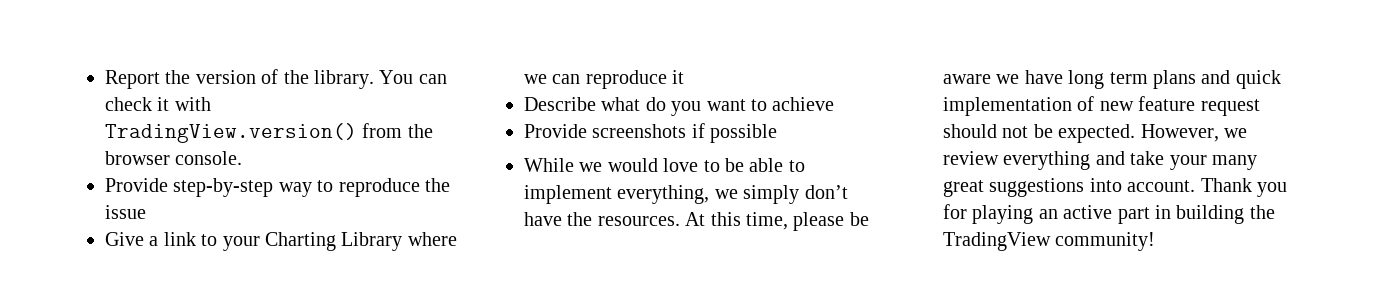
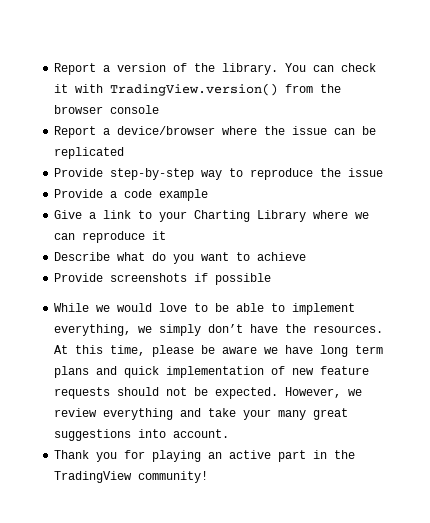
- Report the version of the library.
+ Report a version of the library.
- You can check it with TradingView.version() from the browser console.
+ You can check it with TradingView.version() from the browser console
+ Report a device/browser where the issue can be replicated
+ Provide a code example
- At this time, please be aware we have long term plans and quick implementation of new feature request should not be expected.
+ At this time, please be aware we have long term plans and quick implementation of new feature requests should not be expected.
- However, we review everything and take your many great suggestions into account. Thank you for playing an active part in building the TradingView community!
+ However, we review everything and take your many great suggestions into account.
+ Thank you for playing an active part in the TradingView community!

